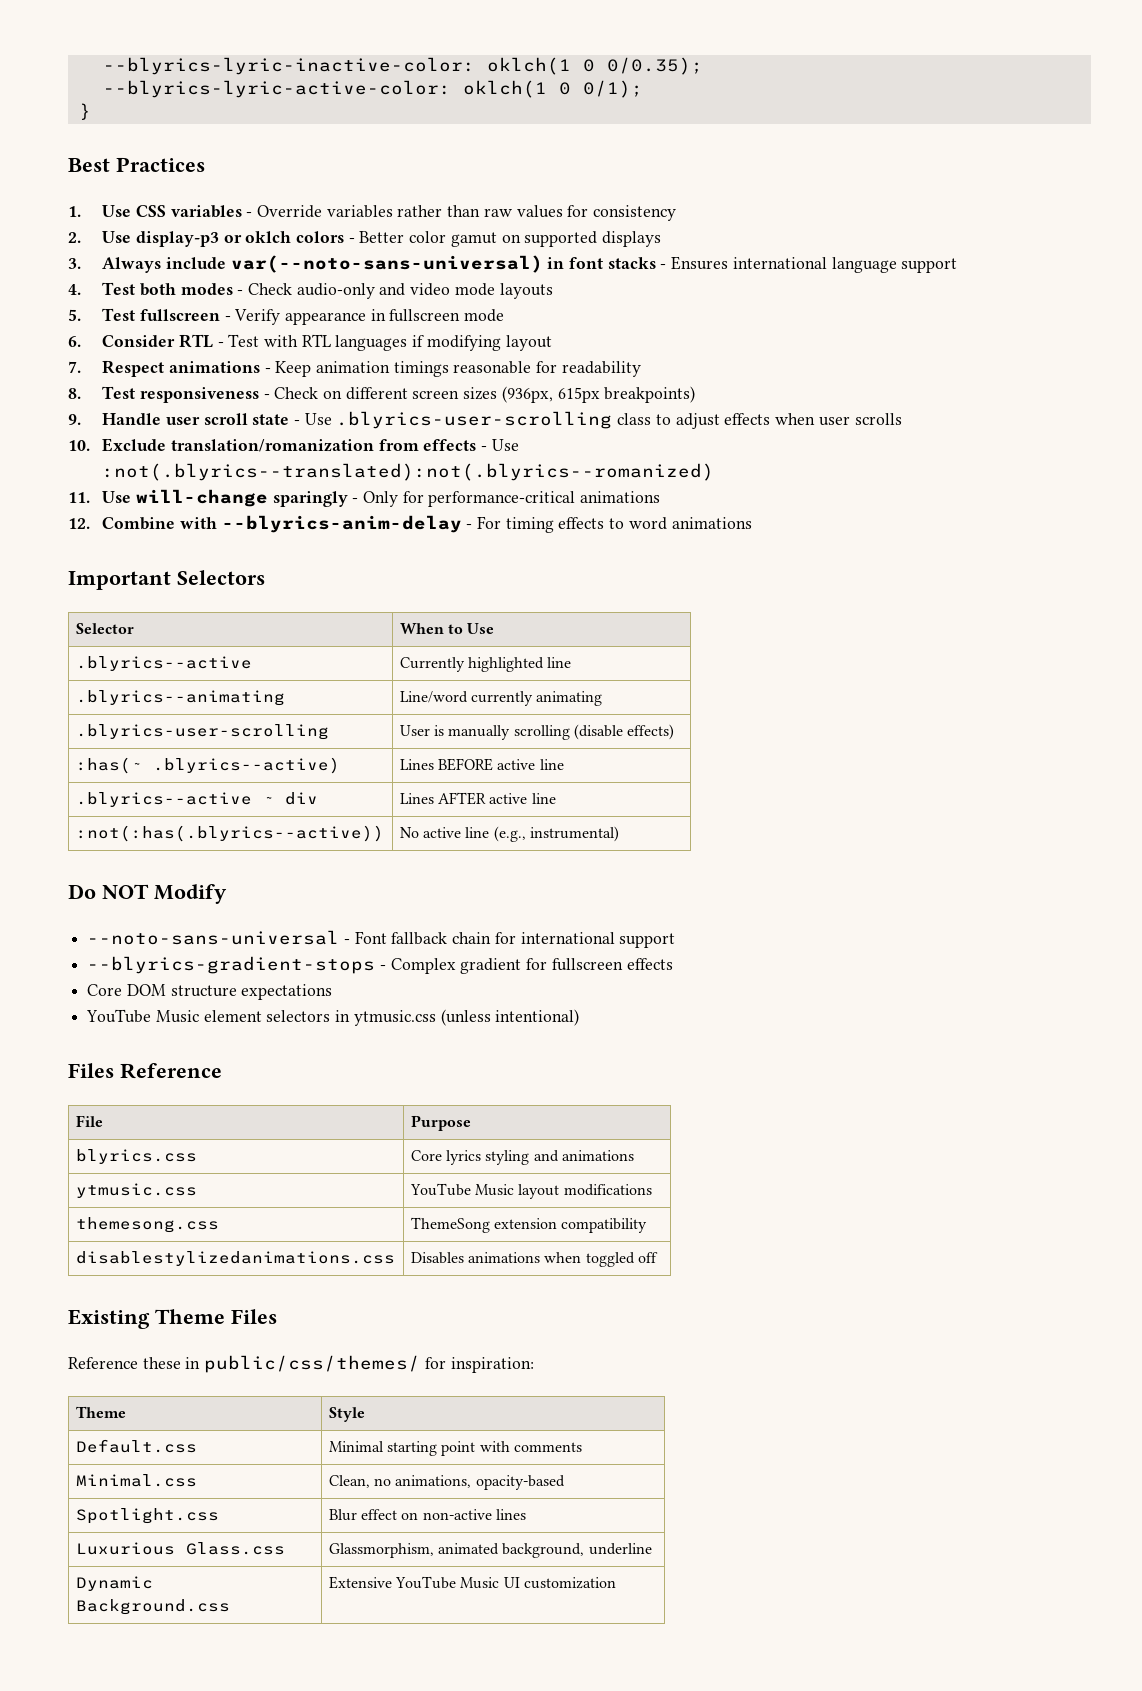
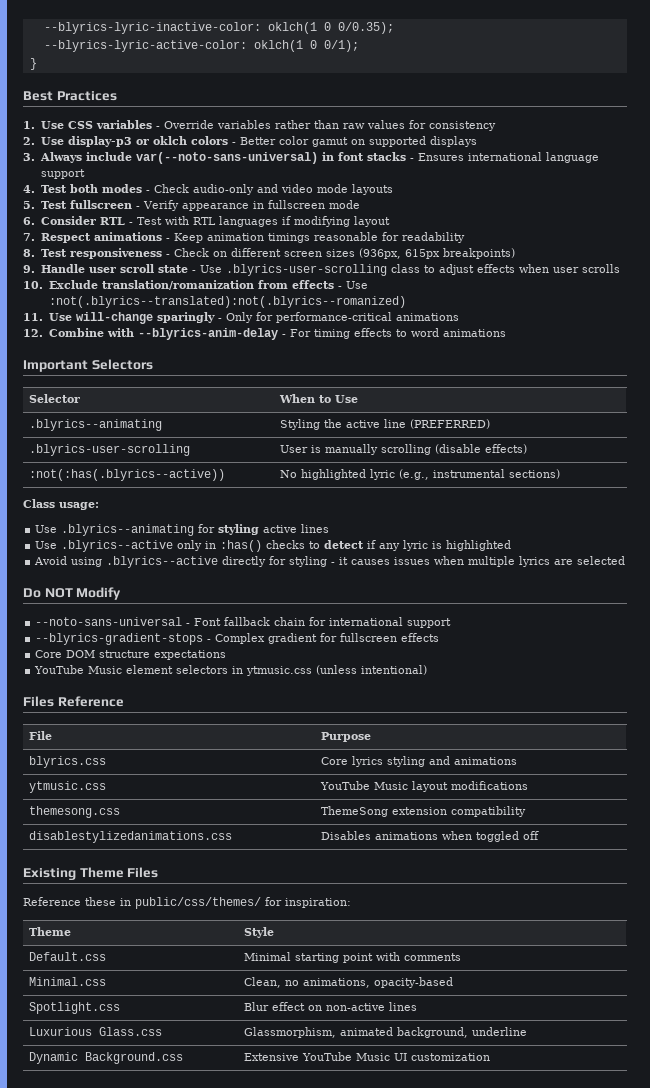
- .blyrics--active | Currently highlighted line
- .blyrics--animating | Line/word currently animating
+ .blyrics--animating | Styling the active line (PREFERRED)
- :has(~ .blyrics--active) | Lines BEFORE active line
- .blyrics--active ~ div | Lines AFTER active line
- :not(:has(.blyrics--active)) | No active line (e.g., instrumental)
+ :not(:has(.blyrics--active)) | No highlighted lyric (e.g., instrumental sections)
+ Class usage:
+ Use .blyrics--animating for styling active lines
+ Use .blyrics--active only in :has() checks to detect if any lyric is highlighted
+ Avoid using .blyrics--active directly for styling - it causes issues when multiple lyrics are selected

